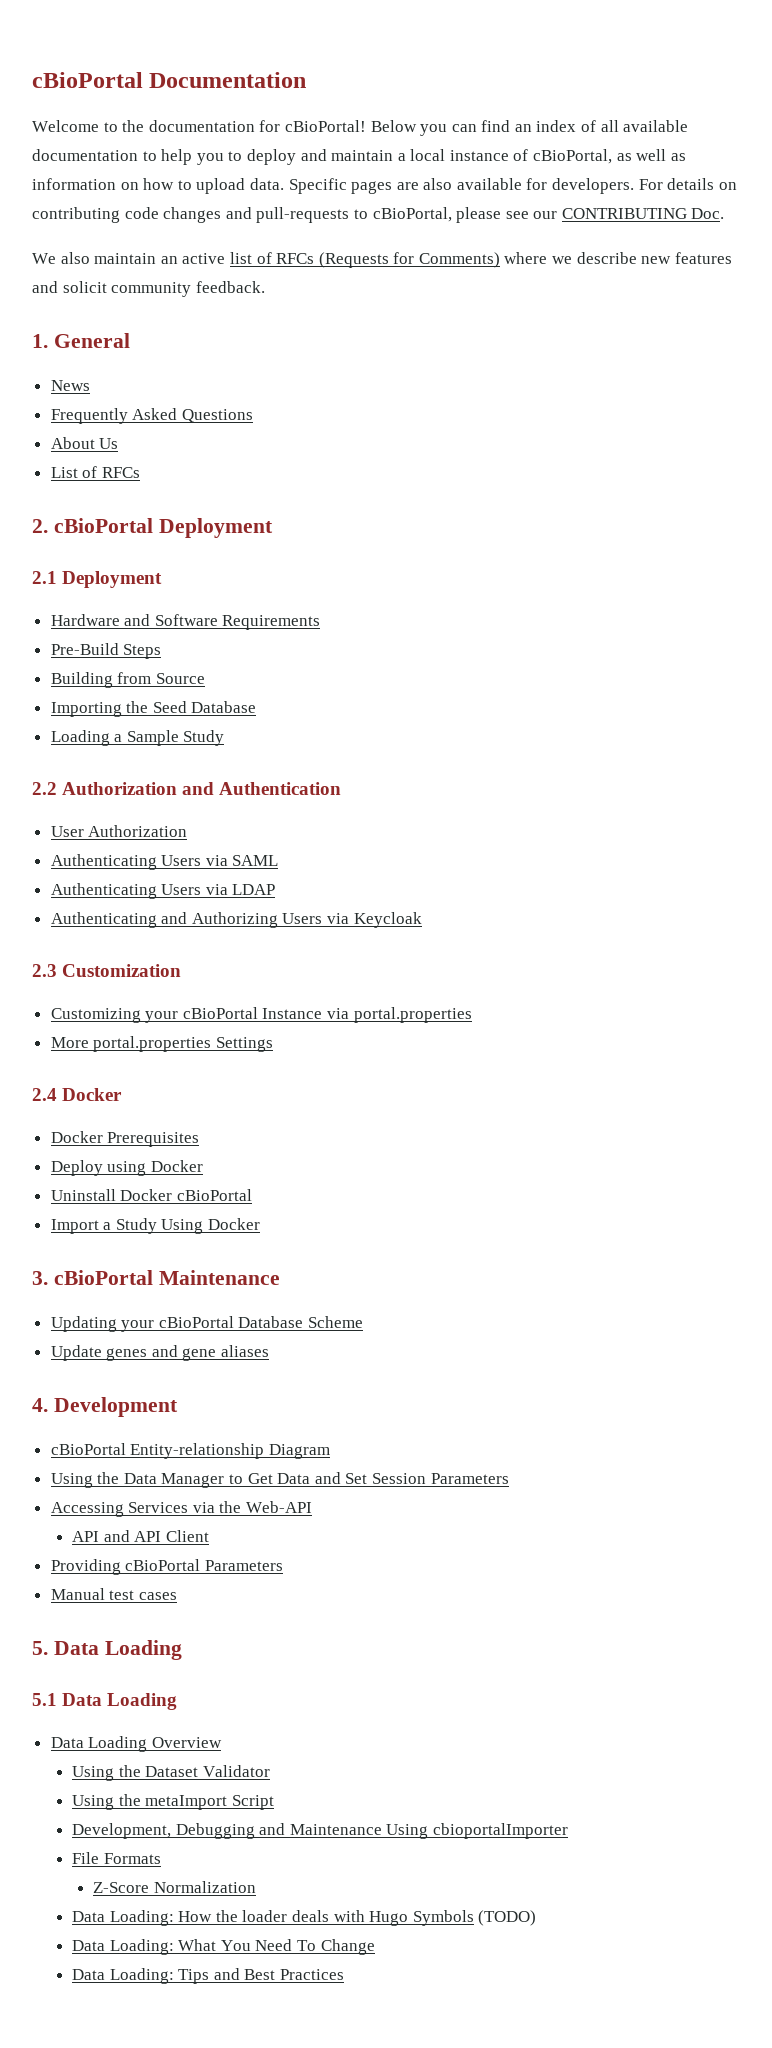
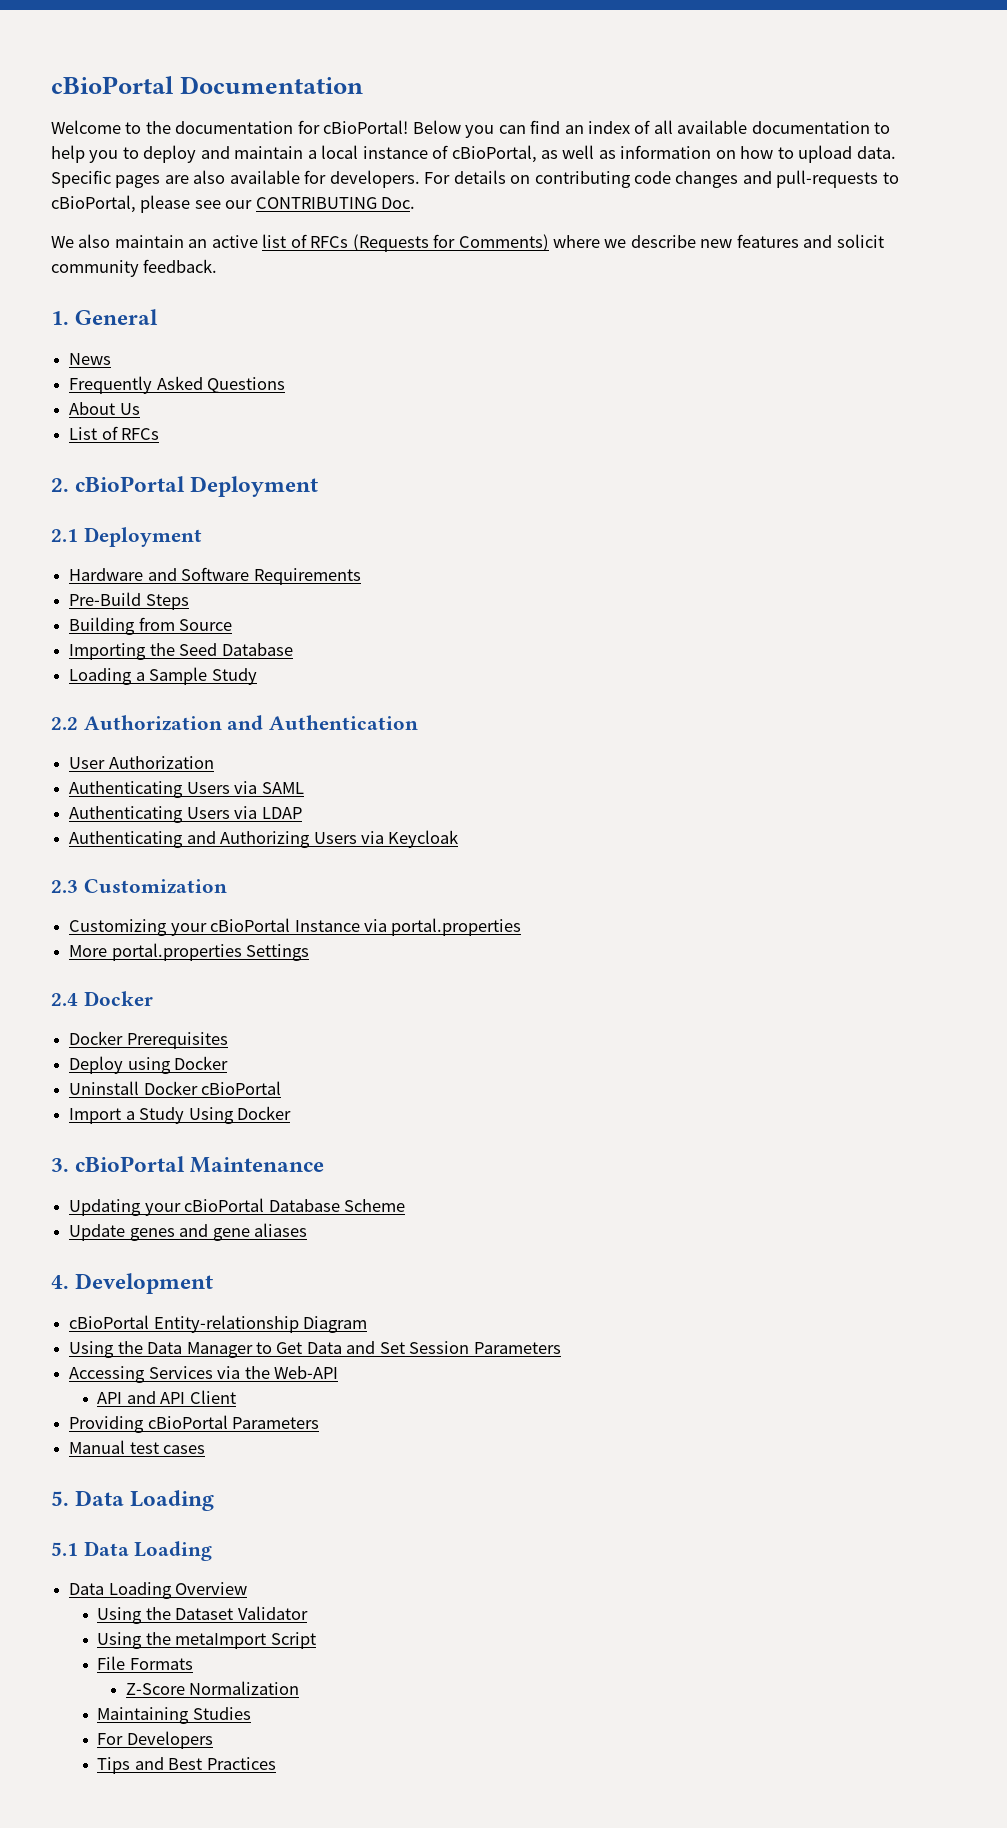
- Development, Debugging and Maintenance Using cbioportalImporter
  File Formats
  Z-Score Normalization
- Data Loading: How the loader deals with Hugo Symbols (TODO)
- Data Loading: What You Need To Change
- Data Loading: Tips and Best Practices
+ Maintaining Studies
+ For Developers
+ Tips and Best Practices

